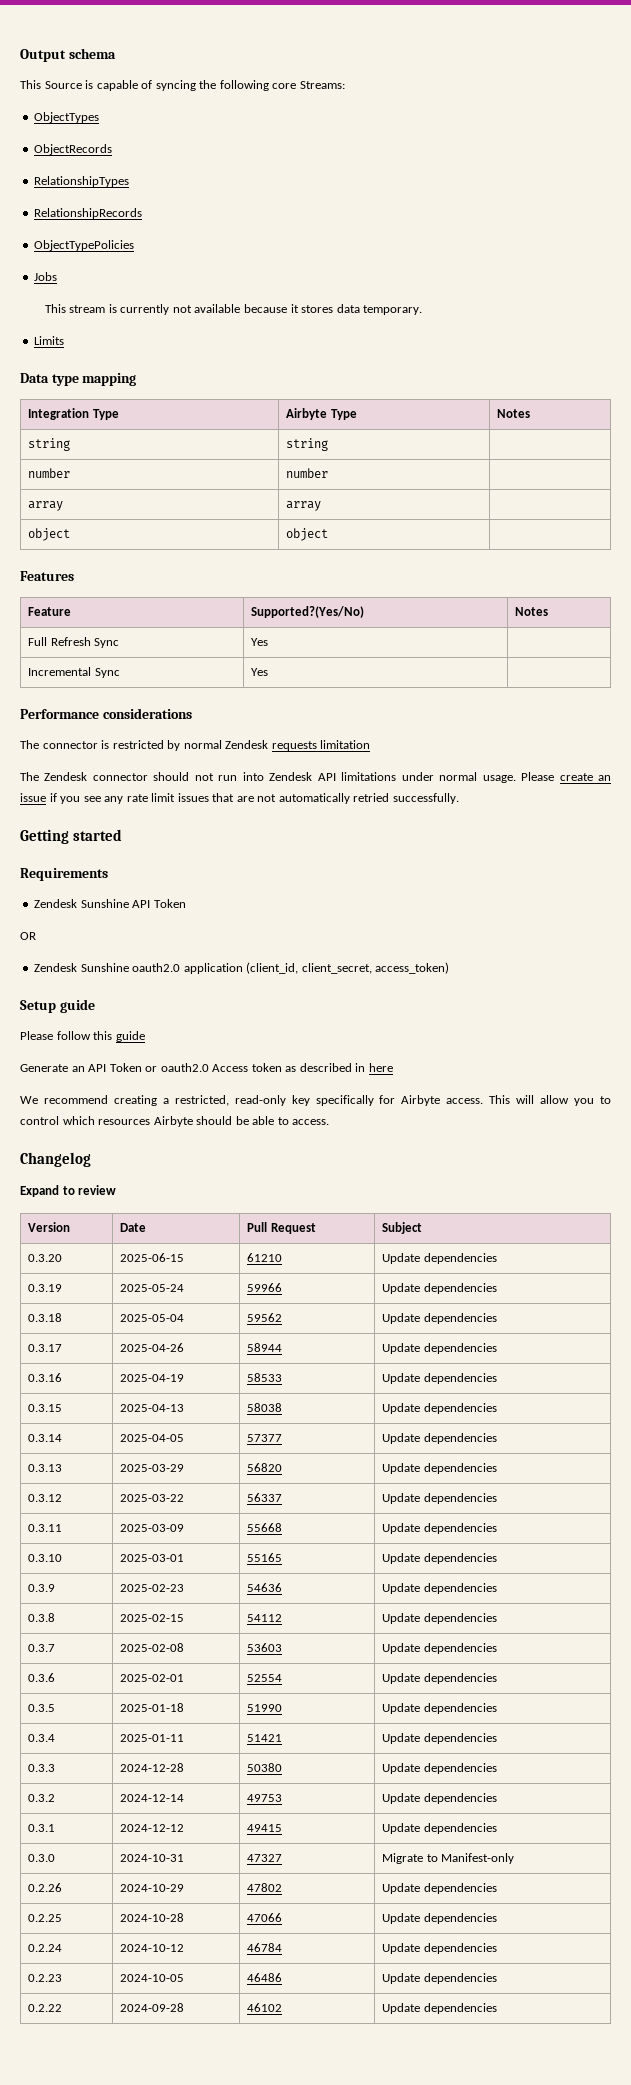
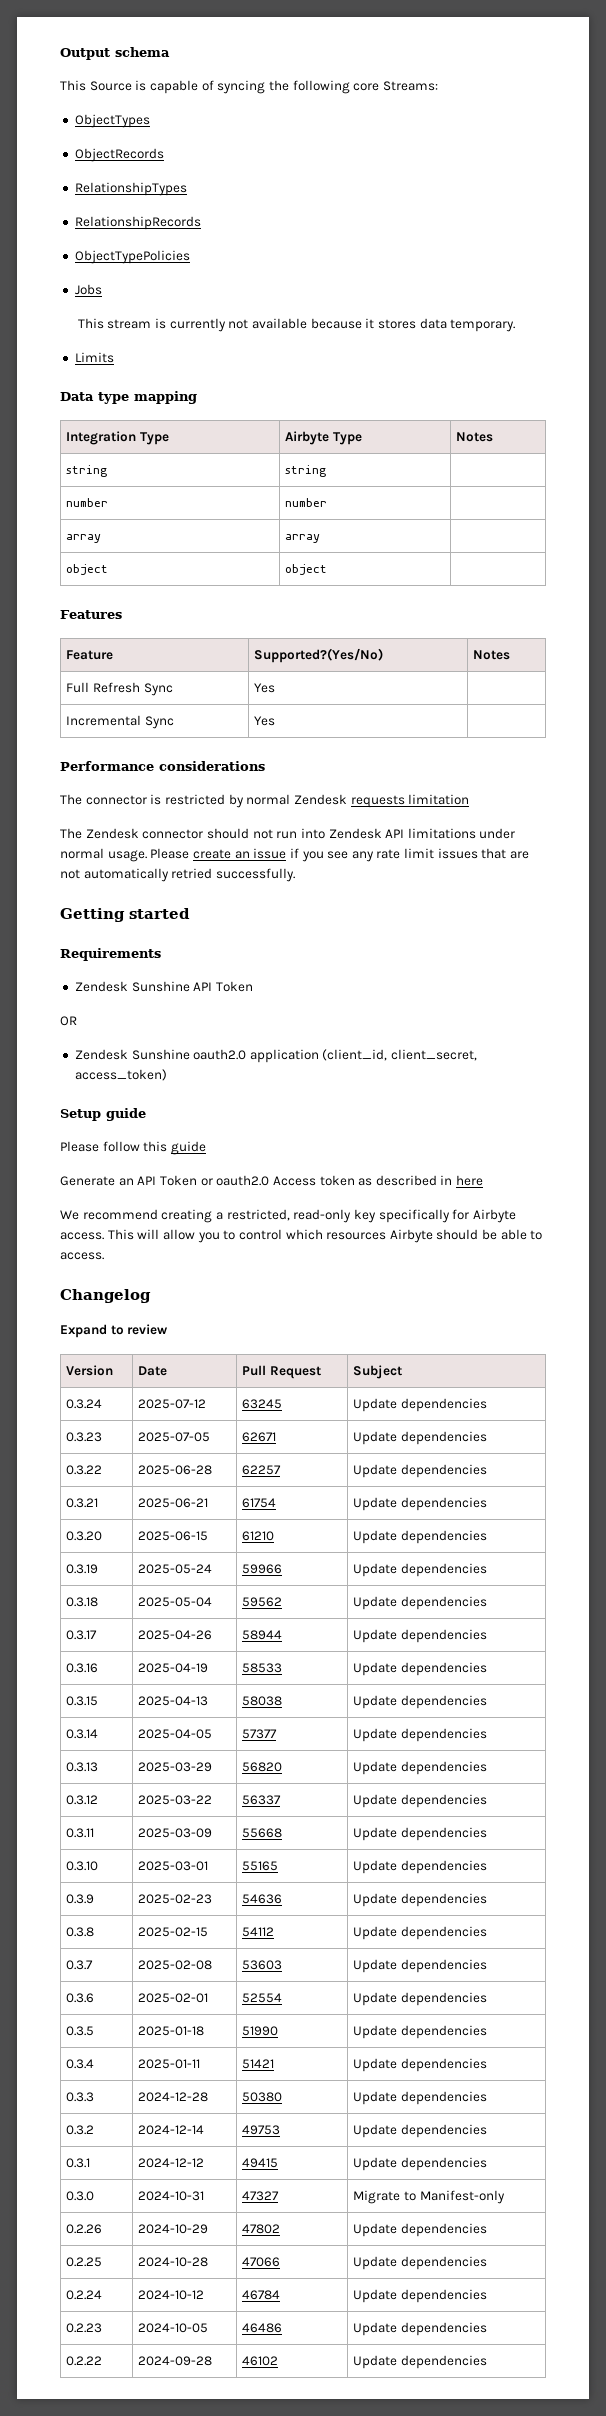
+ 0.3.24 | 2025-07-12 | 63245 | Update dependencies
+ 0.3.23 | 2025-07-05 | 62671 | Update dependencies
+ 0.3.22 | 2025-06-28 | 62257 | Update dependencies
+ 0.3.21 | 2025-06-21 | 61754 | Update dependencies

